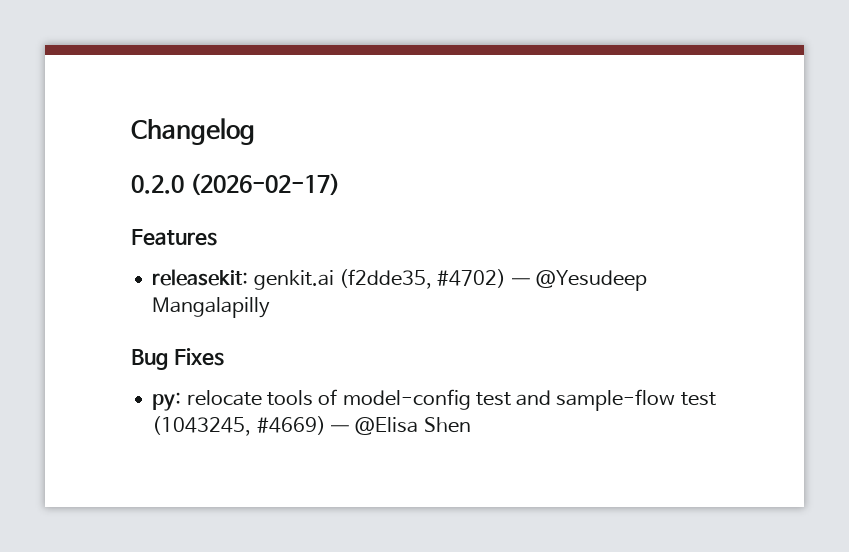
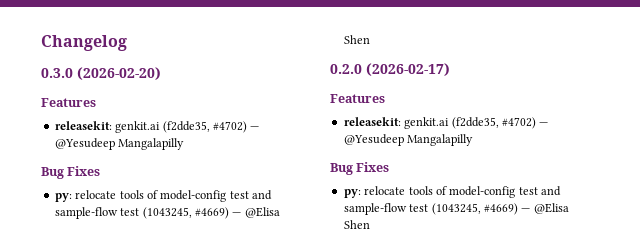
+ 0.3.0 (2026-02-20)
+ Features
+ releasekit: genkit.ai (f2dde35, #4702) — @Yesudeep Mangalapilly
+ Bug Fixes
+ py: relocate tools of model-config test and sample-flow test (1043245, #4669) — @Elisa Shen

